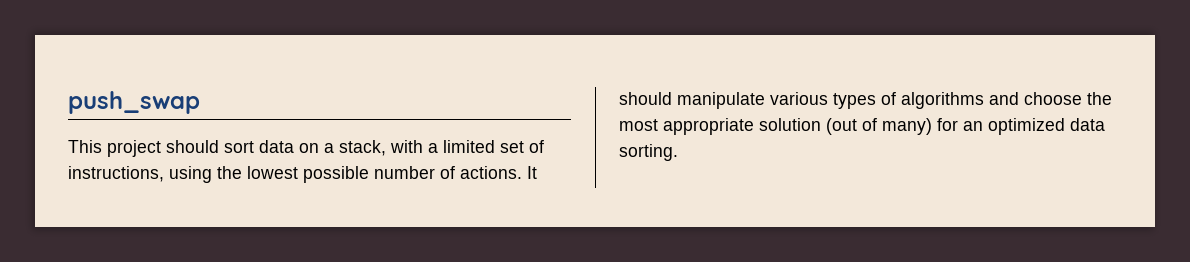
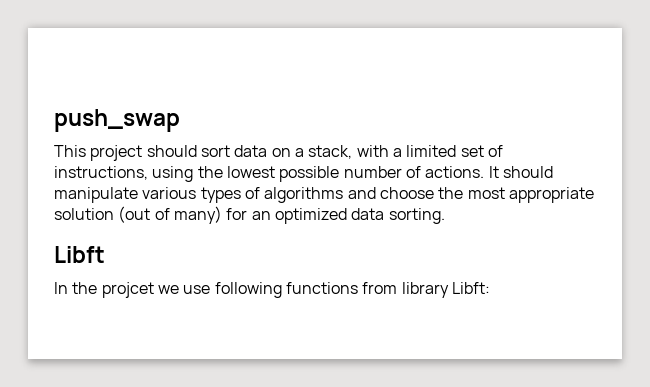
+ Libft
+ In the projcet we use following functions from library Libft:

